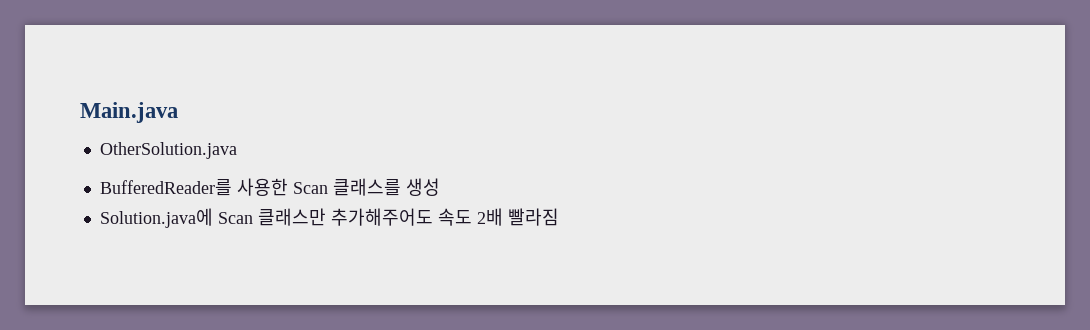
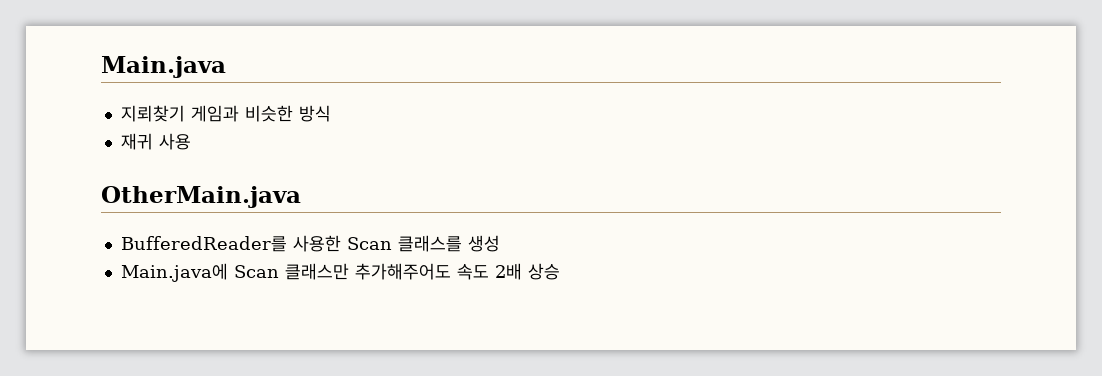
- OtherSolution.java
+ 지뢰찾기 게임과 비슷한 방식
+ 재귀 사용
+ OtherMain.java
- Solution.java에 Scan 클래스만 추가해주어도 속도 2배 빨라짐
+ Main.java에 Scan 클래스만 추가해주어도 속도 2배 상승

